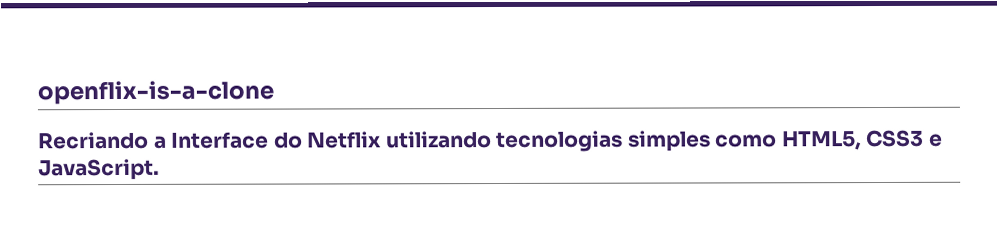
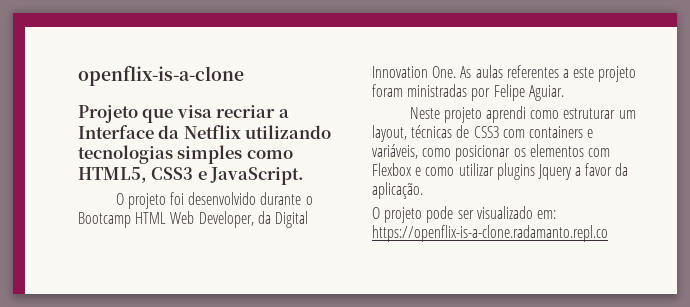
- Recriando a Interface do Netflix utilizando tecnologias simples como HTML5, CSS3 e JavaScript.
+ Projeto que visa recriar a Interface da Netflix utilizando tecnologias simples como HTML5, CSS3 e JavaScript.
+ O projeto foi desenvolvido durante o Bootcamp HTML Web Developer, da Digital Innovation One. As aulas referentes a este projeto foram ministradas por Felipe Aguiar.
+ Neste projeto aprendi como estruturar um layout, técnicas de CSS3 com containers e variáveis, como posicionar os elementos com Flexbox e como utilizar plugins Jquery a favor da aplicação.
+ O projeto pode ser visualizado em: https://openflix-is-a-clone.radamanto.repl.co

